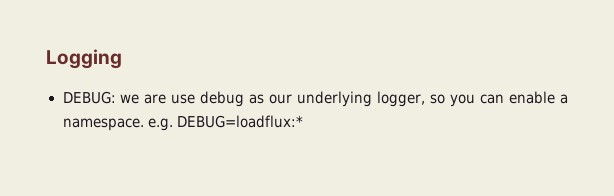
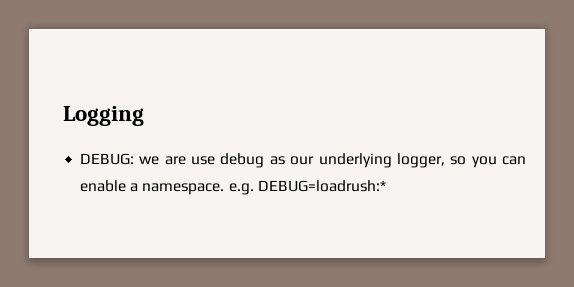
- DEBUG: we are use debug as our underlying logger, so you can enable a namespace. e.g. DEBUG=loadflux:*
+ DEBUG: we are use debug as our underlying logger, so you can enable a namespace. e.g. DEBUG=loadrush:*

